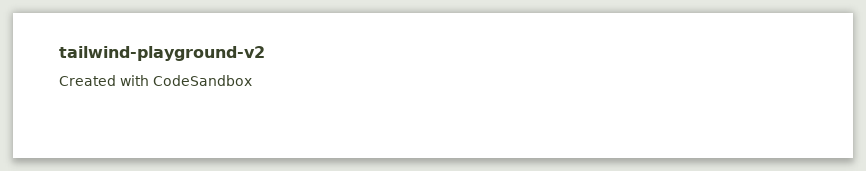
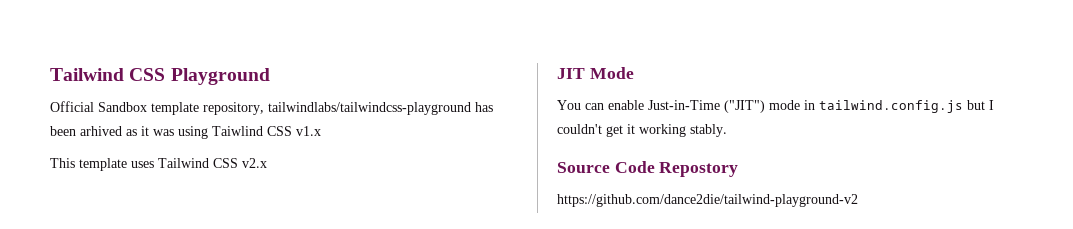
- tailwind-playground-v2
- Created with CodeSandbox
+ Tailwind CSS Playground
+ Official Sandbox template repository, tailwindlabs/tailwindcss-playground has been arhived as it was using Taiwlind CSS v1.x
+ This template uses Tailwind CSS v2.x
+ JIT Mode
+ You can enable Just-in-Time ("JIT") mode in tailwind.config.js but I couldn't get it working stably.
+ Source Code Repostory
+ https://github.com/dance2die/tailwind-playground-v2

